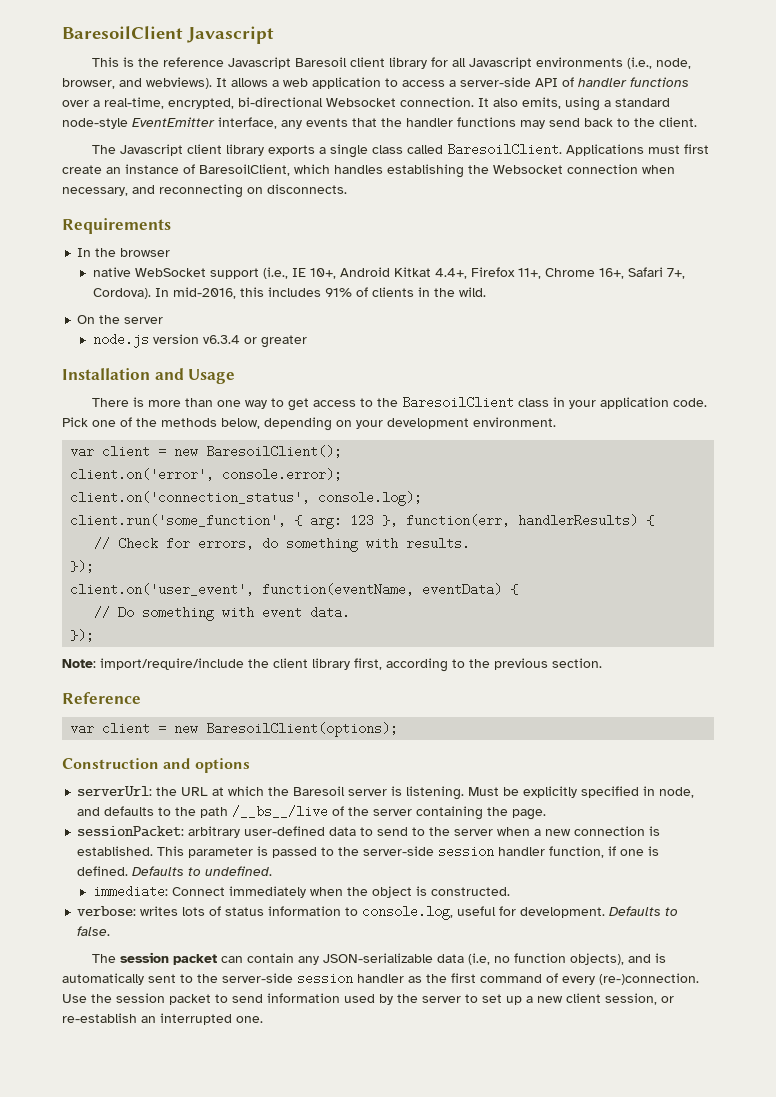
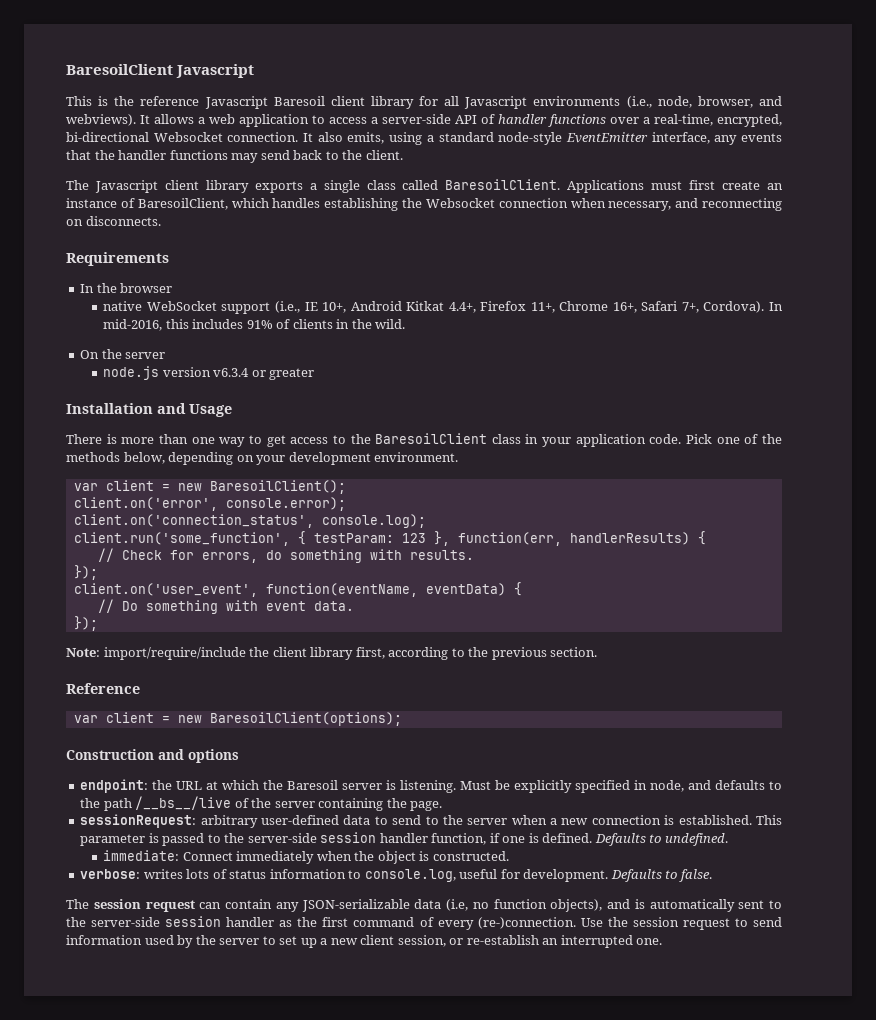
- client.run('some_function', { arg: 123 }, function(err, handlerResults) {
+ client.run('some_function', { testParam: 123 }, function(err, handlerResults) {
- serverUrl: the URL at which the Baresoil server is listening.
+ endpoint: the URL at which the Baresoil server is listening.
- sessionPacket: arbitrary user-defined data to send to the server when a new connection is established.
+ sessionRequest: arbitrary user-defined data to send to the server when a new connection is established.
- The session packet can contain any JSON-serializable data (i.e, no function objects), and is automatically sent to the server-side session handler as the first command of every (re-)connection.
+ The session request can contain any JSON-serializable data (i.e, no function objects), and is automatically sent to the server-side session handler as the first command of every (re-)connection.
- Use the session packet to send information used by the server to set up a new client session, or re-establish an interrupted one.
+ Use the session request to send information used by the server to set up a new client session, or re-establish an interrupted one.

